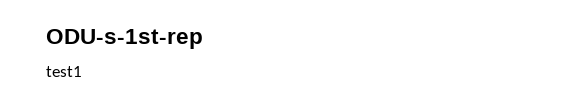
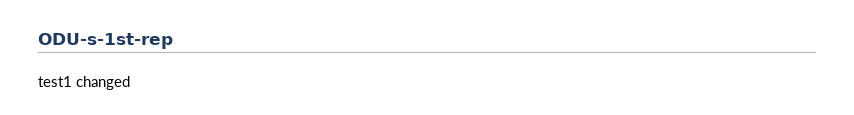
- test1
+ test1 changed

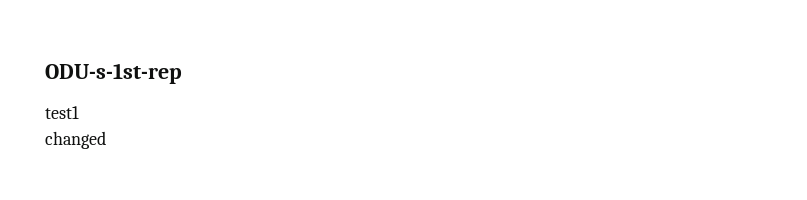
- test1 changed
+ test1
+ changed

